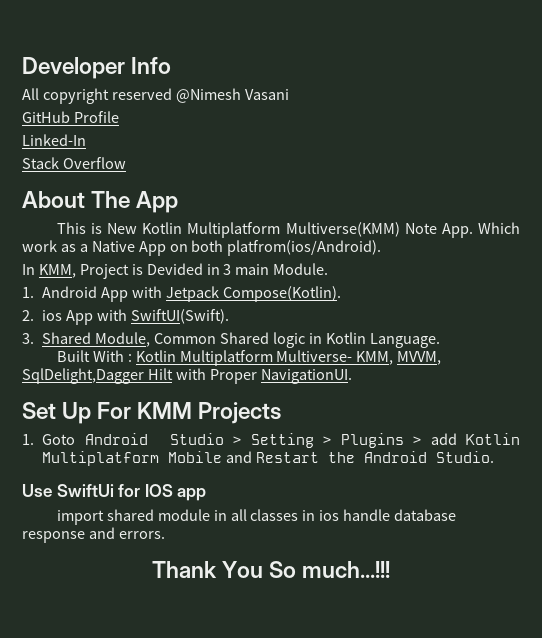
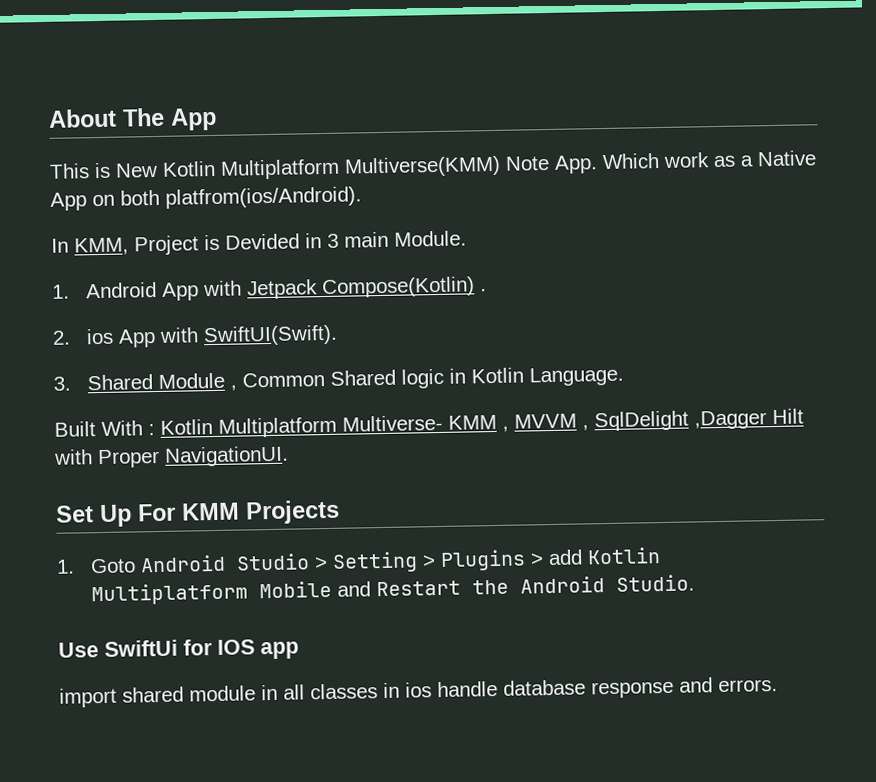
- Developer Info
- All copyright reserved @Nimesh Vasani
- GitHub Profile
- Linked-In
- Stack Overflow
- 1. Android App with Jetpack Compose(Kotlin).
+ 1. Android App with Jetpack Compose(Kotlin) .
- 3. Shared Module, Common Shared logic in Kotlin Language.
+ 3. Shared Module , Common Shared logic in Kotlin Language.
- Built With : Kotlin Multiplatform Multiverse- KMM, MVVM, SqlDelight,Dagger Hilt with Proper NavigationUI.
+ Built With : Kotlin Multiplatform Multiverse- KMM , MVVM , SqlDelight ,Dagger Hilt with Proper NavigationUI.
- Thank You So much...!!!

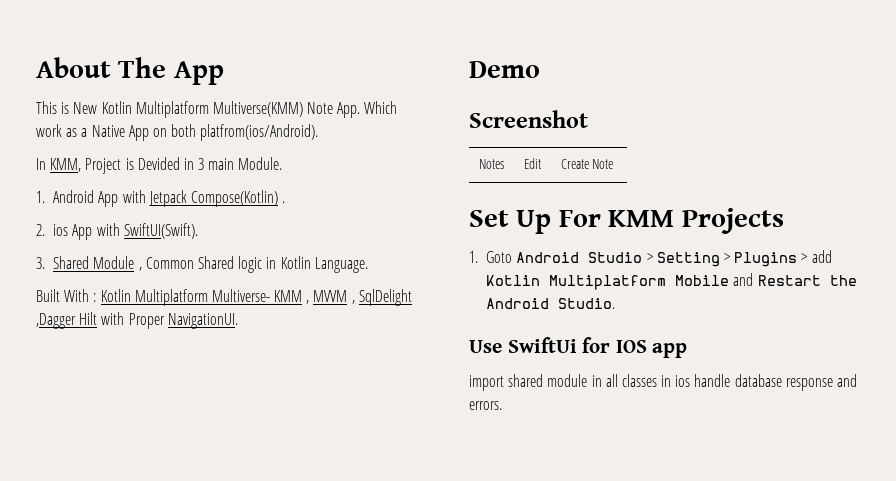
+ Demo
+ Screenshot
+ Notes | Edit | Create Note

